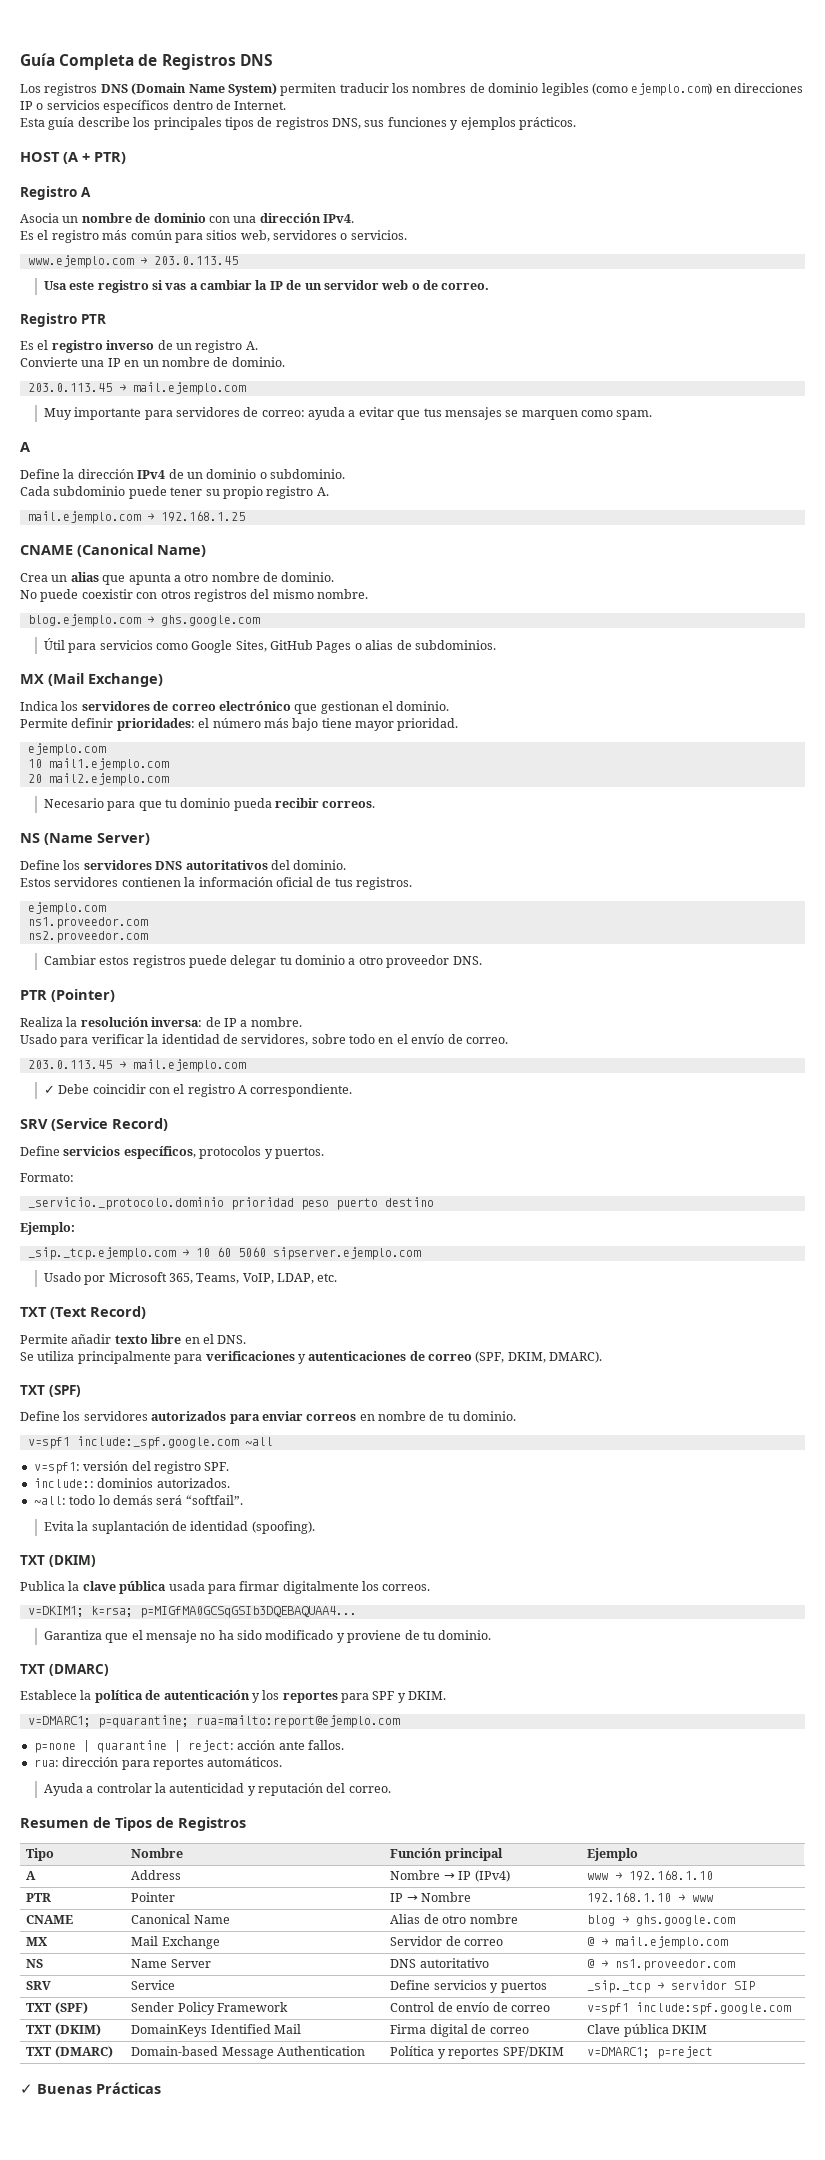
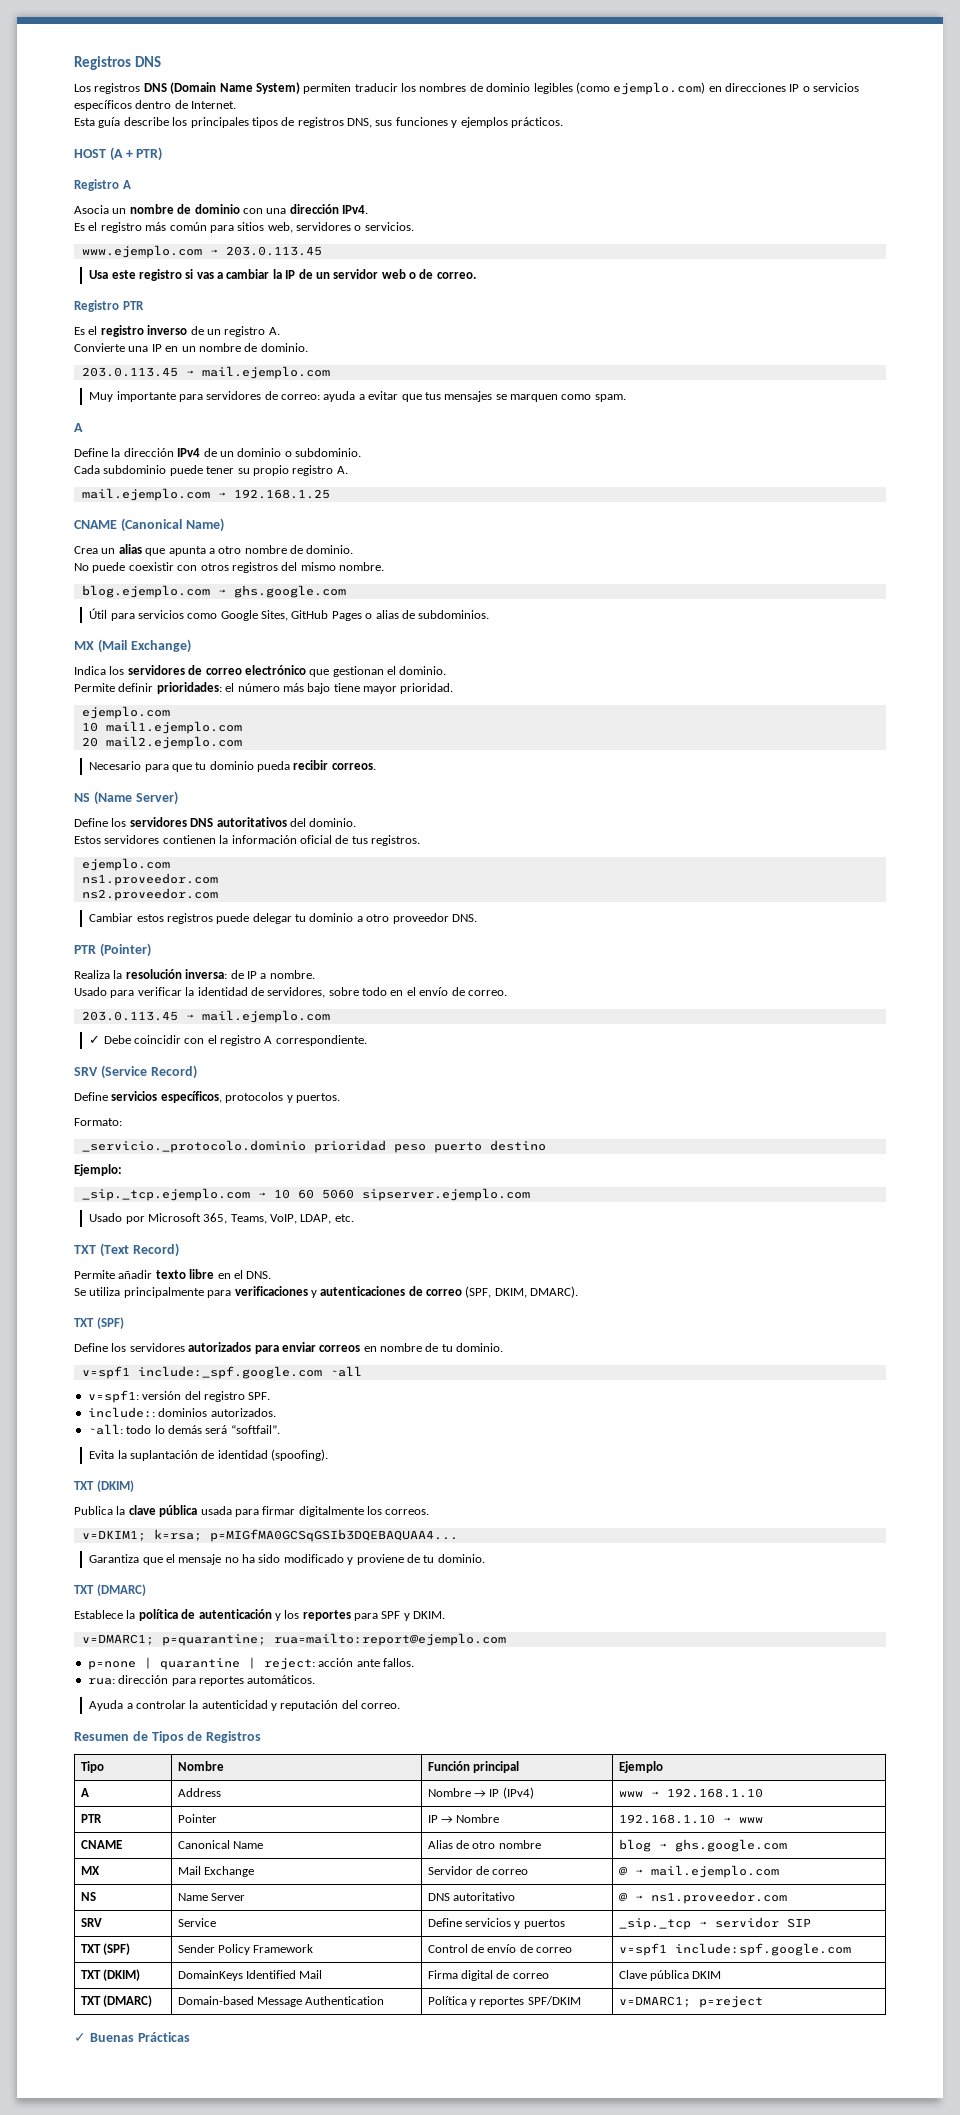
- Guía Completa de Registros DNS
+ Registros DNS

